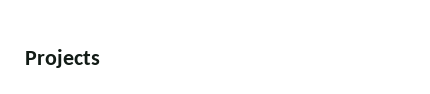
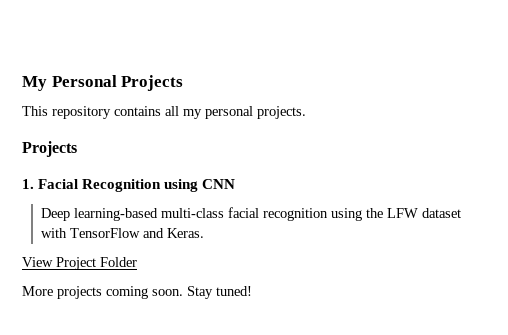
+ My Personal Projects
+ This repository contains all my personal projects.
  Projects
+ 1. Facial Recognition using CNN
+ Deep learning-based multi-class facial recognition using the LFW dataset with TensorFlow and Keras.
+ View Project Folder
+ More projects coming soon. Stay tuned!

